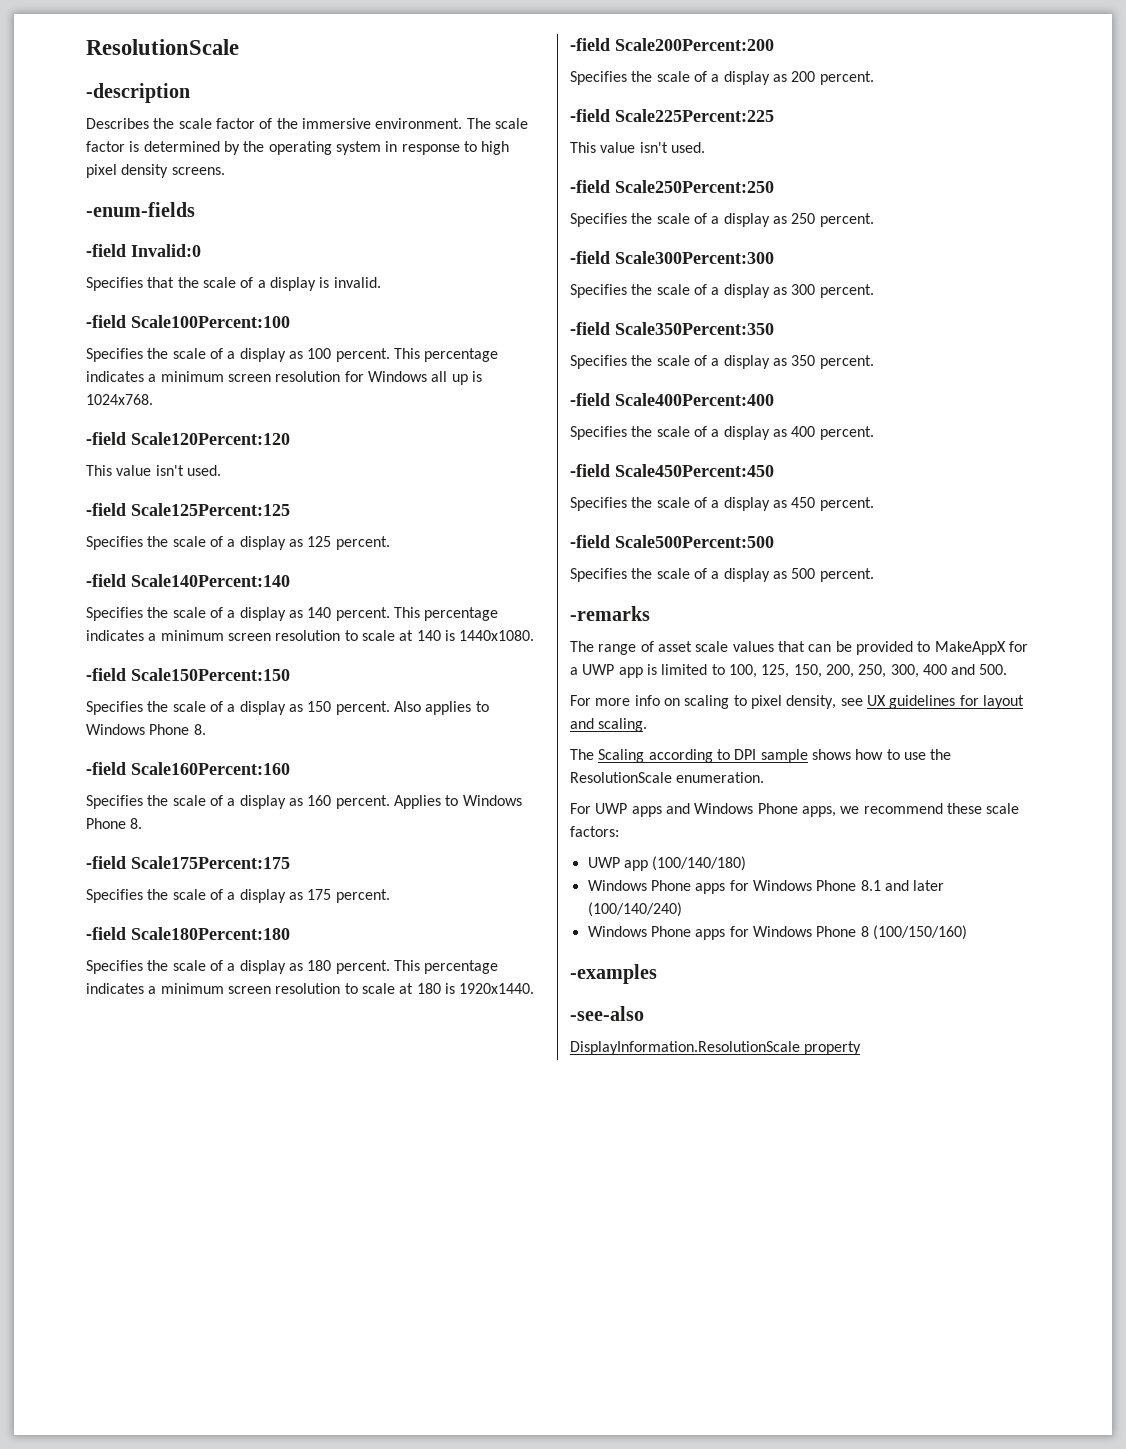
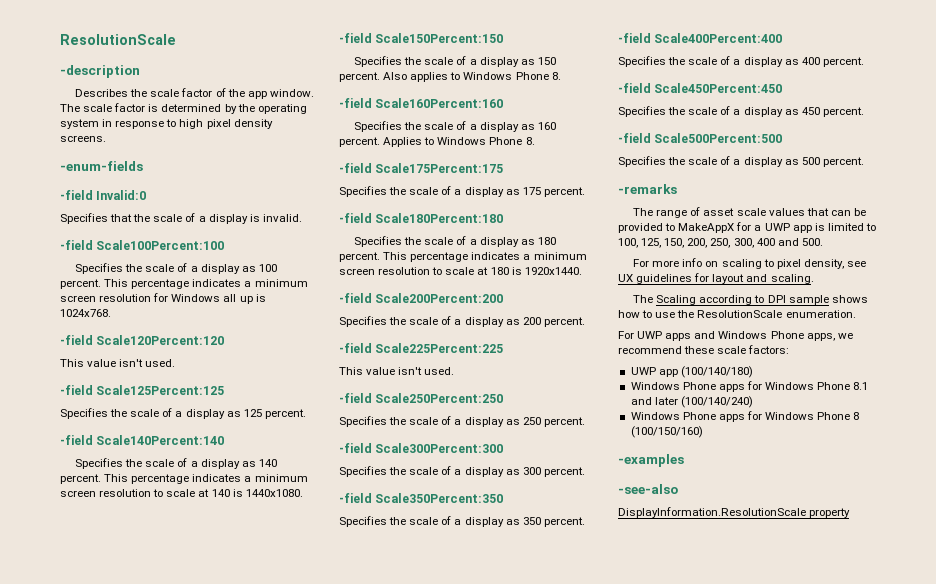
- Describes the scale factor of the immersive environment.
+ Describes the scale factor of the app window.

